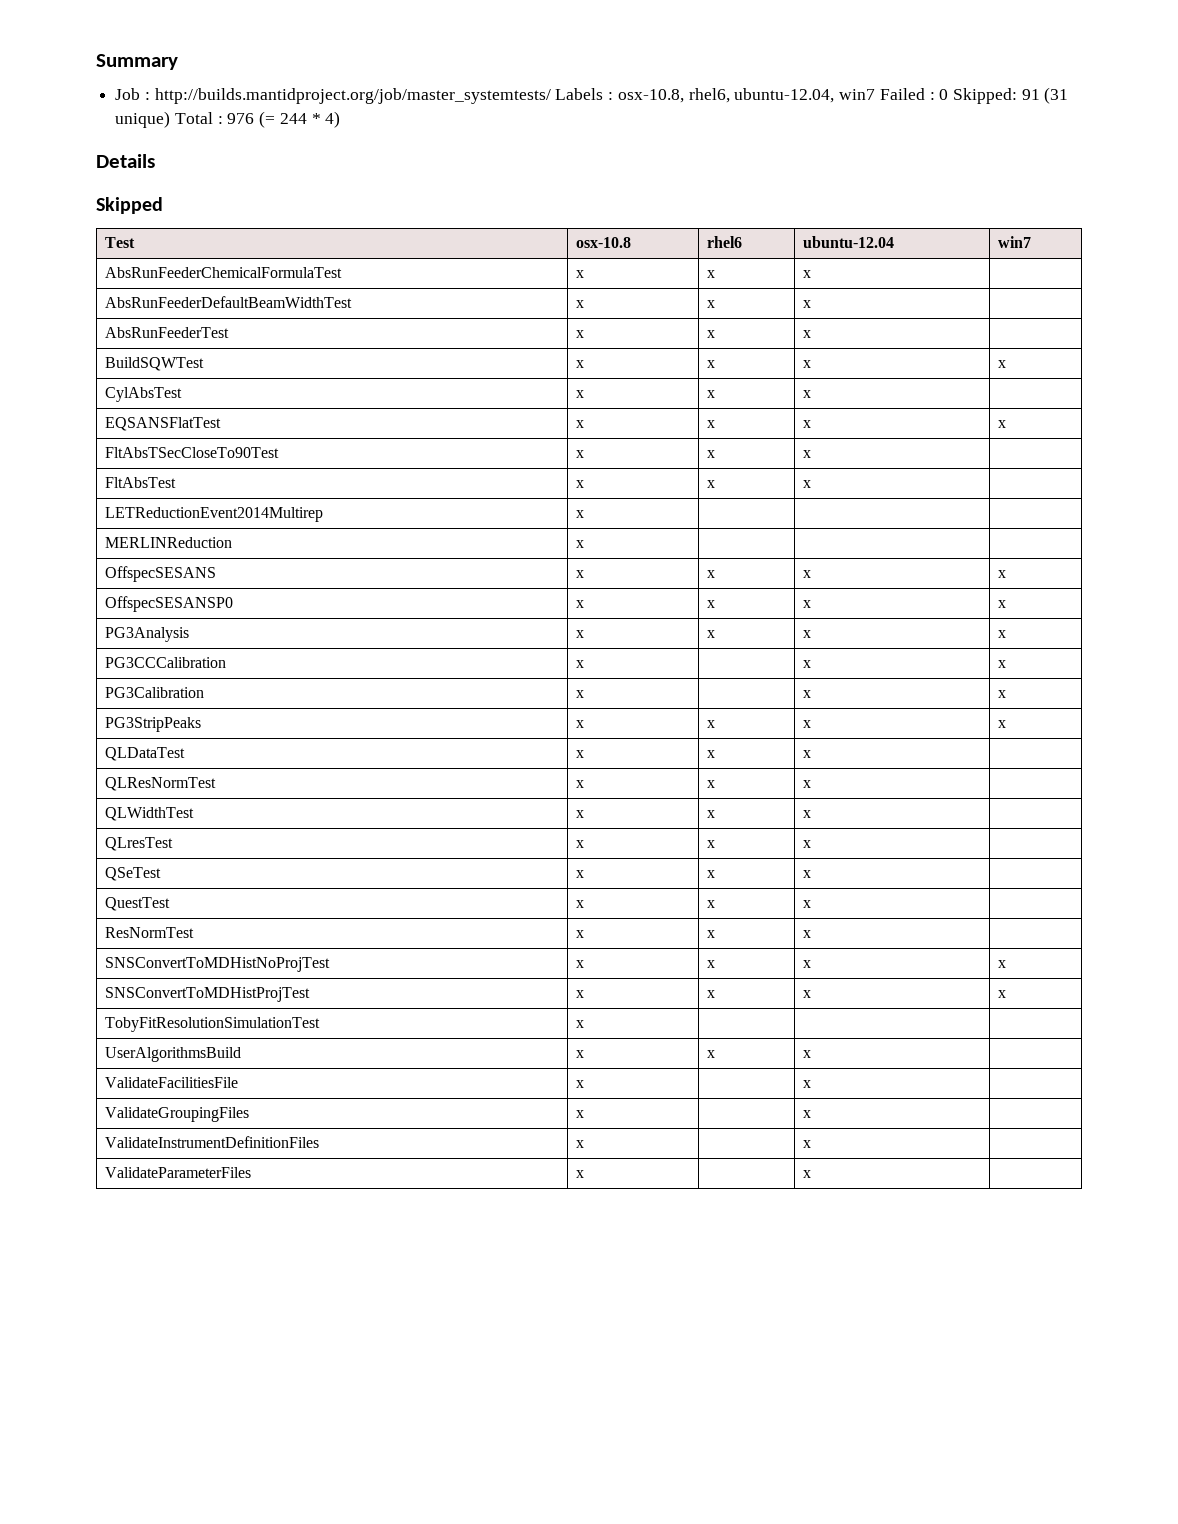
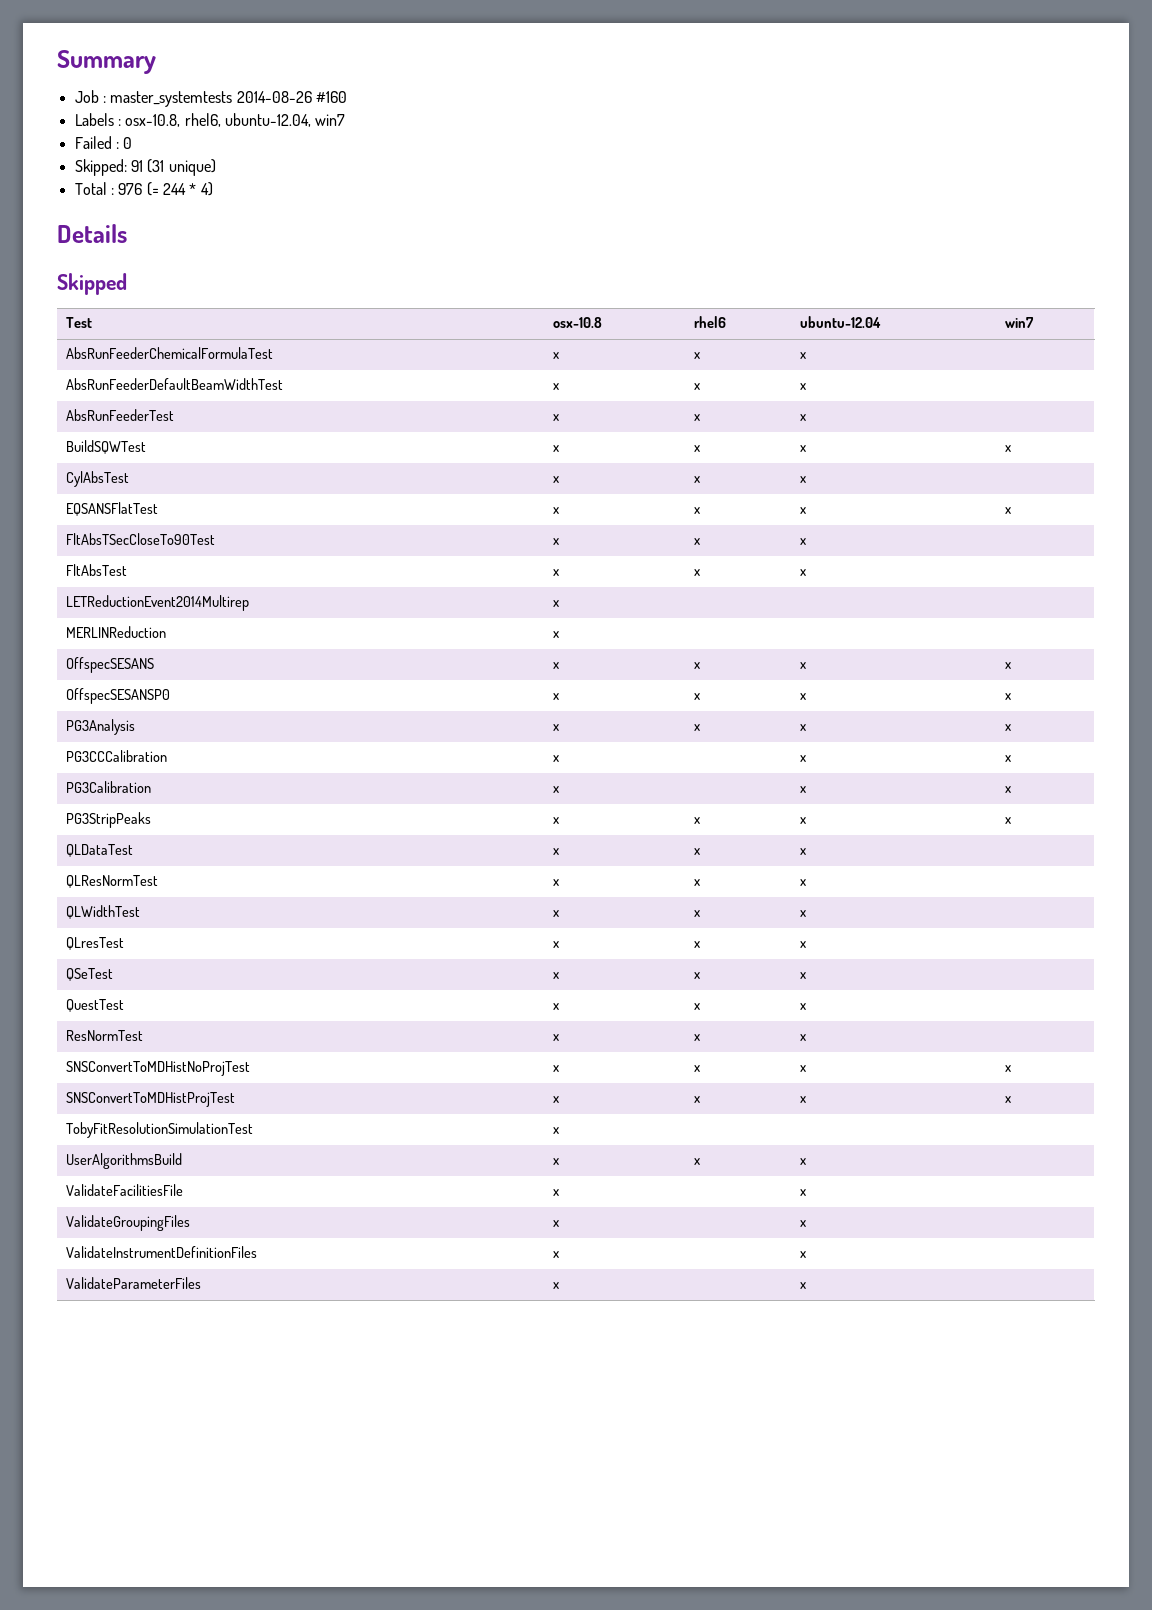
- Job : http://builds.mantidproject.org/job/master_systemtests/ Labels : osx-10.8, rhel6, ubuntu-12.04, win7 Failed : 0 Skipped: 91 (31 unique) Total : 976 (= 244 * 4)
+ Job : master_systemtests 2014-08-26 #160
+ Labels : osx-10.8, rhel6, ubuntu-12.04, win7
+ Failed : 0
+ Skipped: 91 (31 unique)
+ Total : 976 (= 244 * 4)

